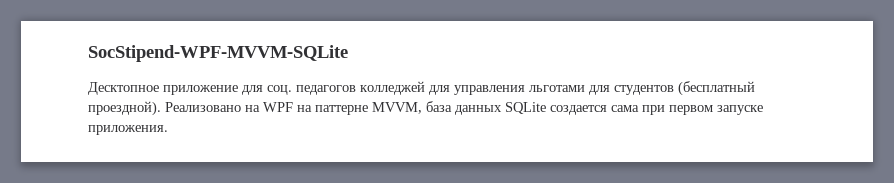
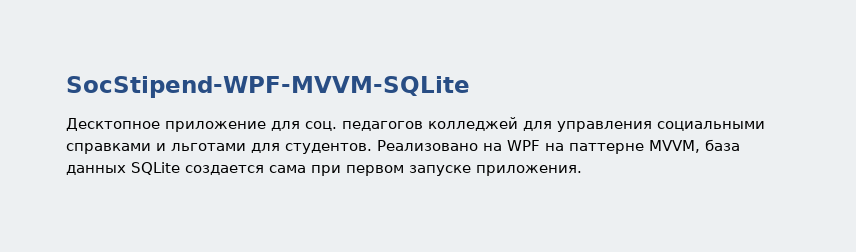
- Десктопное приложение для соц. педагогов колледжей для управления льготами для студентов (бесплатный проездной).
+ Десктопное приложение для соц. педагогов колледжей для управления социальными справками и льготами для студентов.

